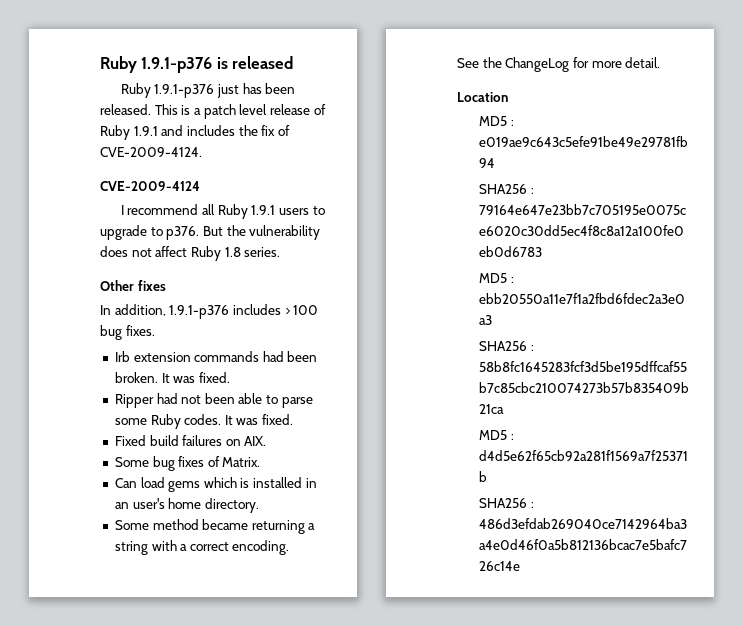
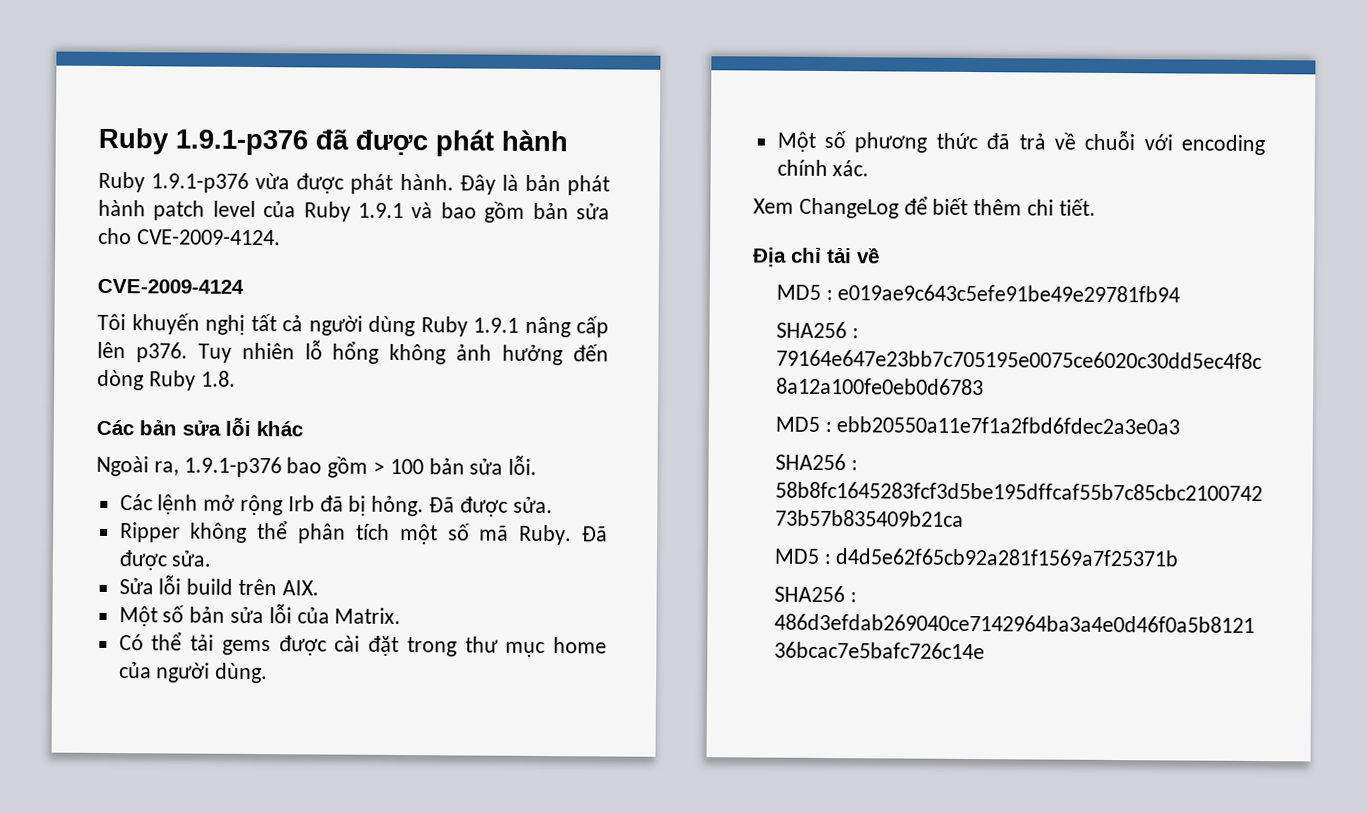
- Ruby 1.9.1-p376 is released
- Ruby 1.9.1-p376 just has been released. This is a patch level release of Ruby 1.9.1 and includes the fix of CVE-2009-4124.
+ Ruby 1.9.1-p376 đã được phát hành
+ Ruby 1.9.1-p376 vừa được phát hành. Đây là bản phát hành patch level của Ruby 1.9.1 và bao gồm bản sửa cho CVE-2009-4124.
  CVE-2009-4124
- I recommend all Ruby 1.9.1 users to upgrade to p376. But the vulnerability does not affect Ruby 1.8 series.
- Other fixes
- In addition, 1.9.1-p376 includes > 100 bug fixes.
- Irb extension commands had been broken. It was fixed.
- Ripper had not been able to parse some Ruby codes. It was fixed.
- Fixed build failures on AIX.
- Some bug fixes of Matrix.
- Can load gems which is installed in an user's home directory.
- Some method became returning a string with a correct encoding.
- See the ChangeLog for more detail.
- Location
+ Tôi khuyến nghị tất cả người dùng Ruby 1.9.1 nâng cấp lên p376. Tuy nhiên lỗ hổng không ảnh hưởng đến dòng Ruby 1.8.
+ Các bản sửa lỗi khác
+ Ngoài ra, 1.9.1-p376 bao gồm > 100 bản sửa lỗi.
+ Các lệnh mở rộng Irb đã bị hỏng. Đã được sửa.
+ Ripper không thể phân tích một số mã Ruby. Đã được sửa.
+ Sửa lỗi build trên AIX.
+ Một số bản sửa lỗi của Matrix.
+ Có thể tải gems được cài đặt trong thư mục home của người dùng.
+ Một số phương thức đã trả về chuỗi với encoding chính xác.
+ Xem ChangeLog để biết thêm chi tiết.
+ Địa chỉ tải về

